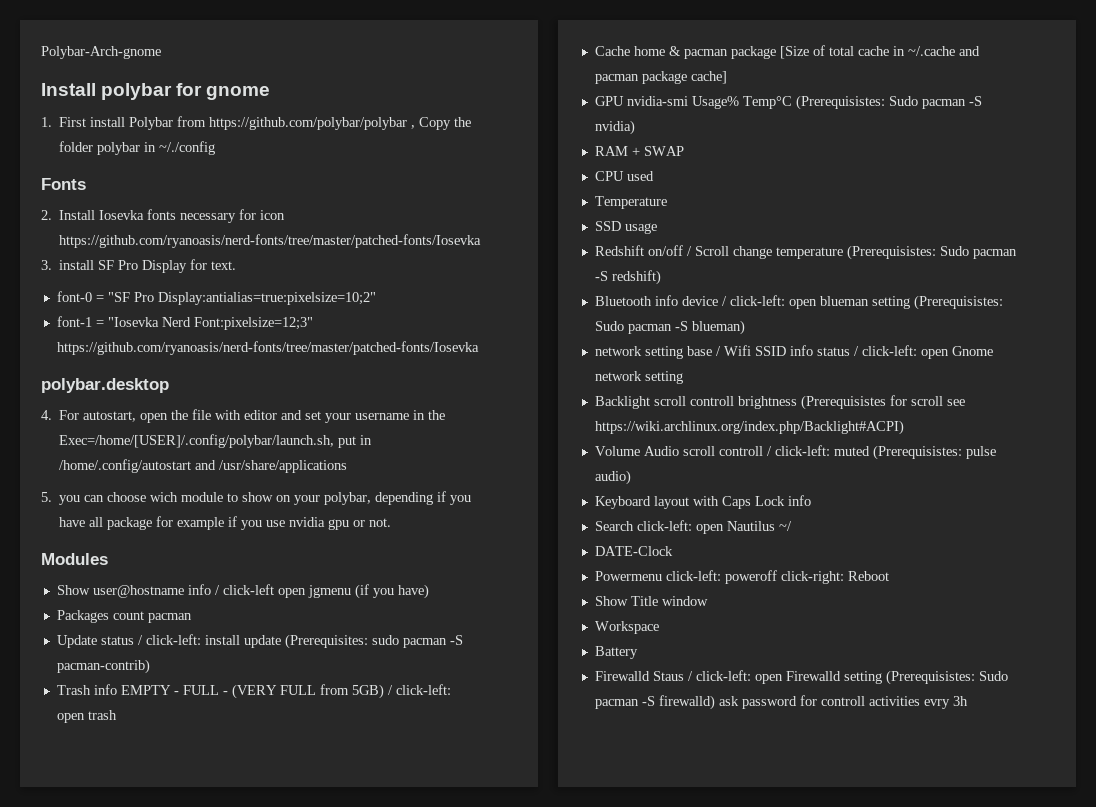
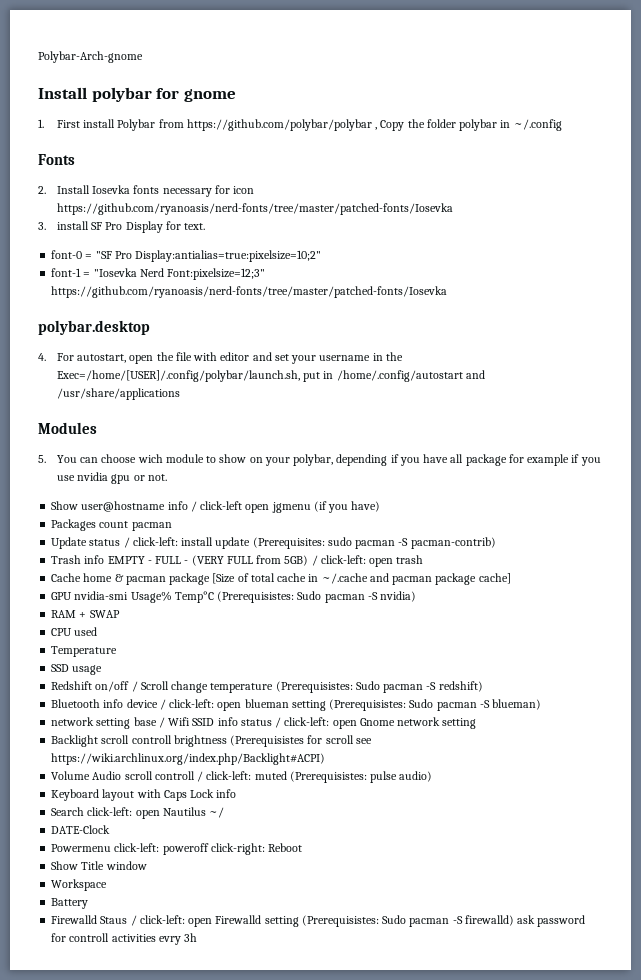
- 1. First install Polybar from https://github.com/polybar/polybar , Copy the folder polybar in ~/./config
+ 1. First install Polybar from https://github.com/polybar/polybar , Copy the folder polybar in ~/.config
+ Modules
- 5. you can choose wich module to show on your polybar, depending if you have all package for example if you use nvidia gpu or not.
+ 5. You can choose wich module to show on your polybar, depending if you have all package for example if you use nvidia gpu or not.
- Modules

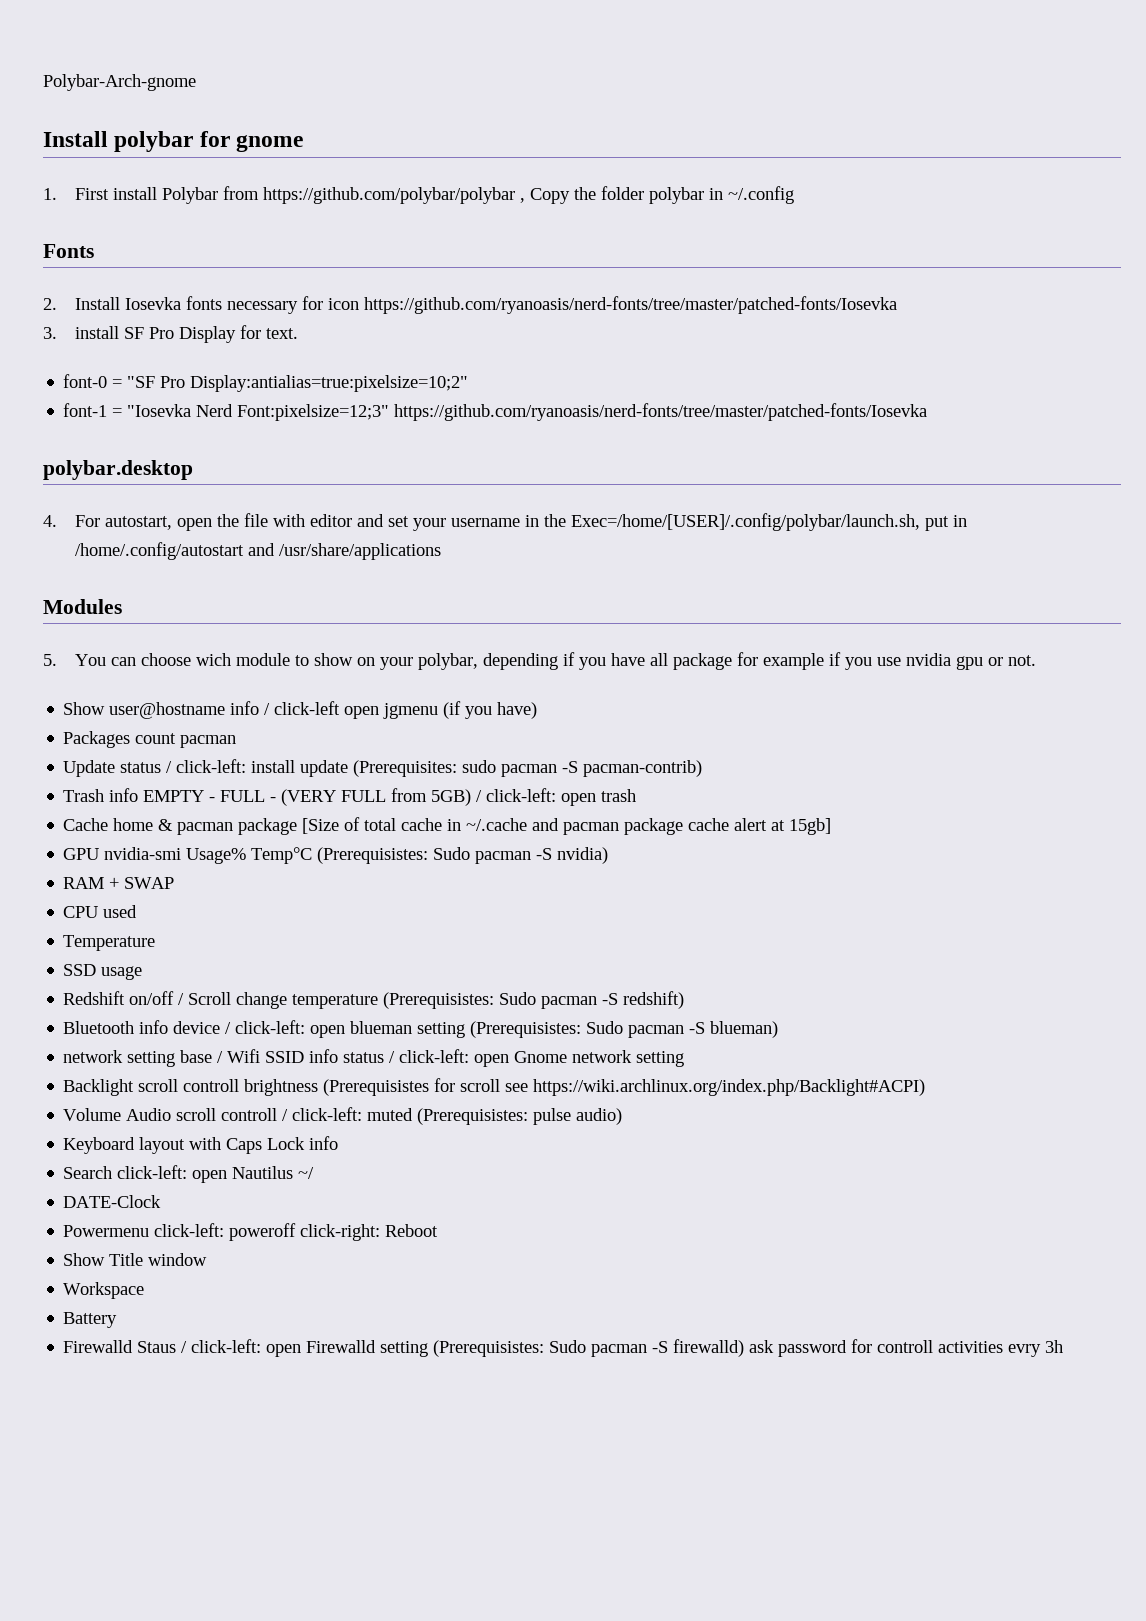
- Cache home & pacman package [Size of total cache in ~/.cache and pacman package cache]
+ Cache home & pacman package [Size of total cache in ~/.cache and pacman package cache alert at 15gb]

